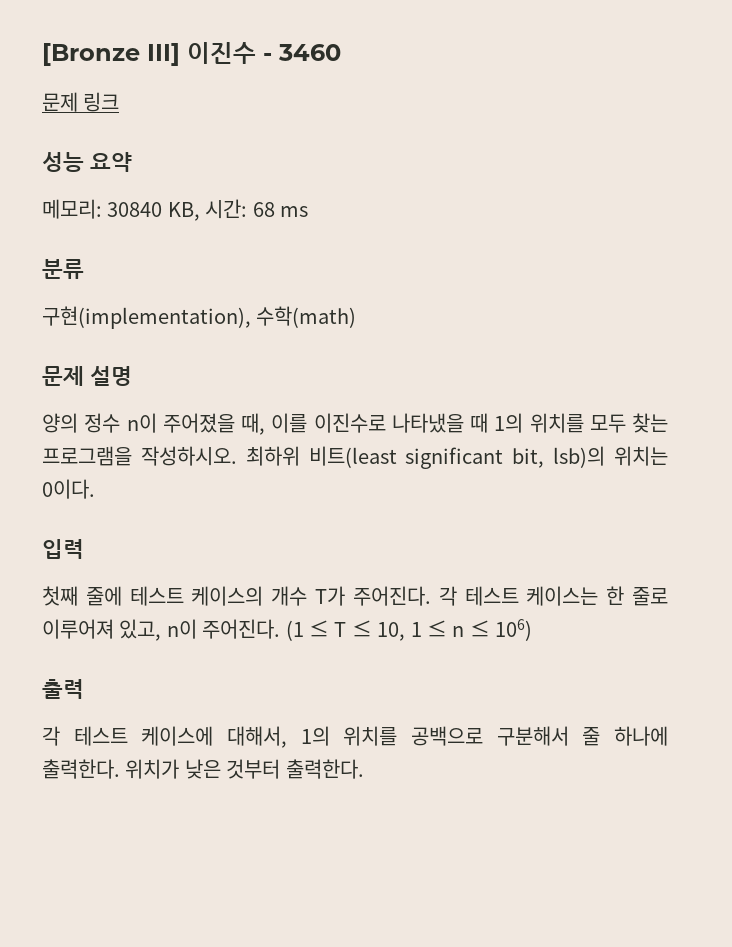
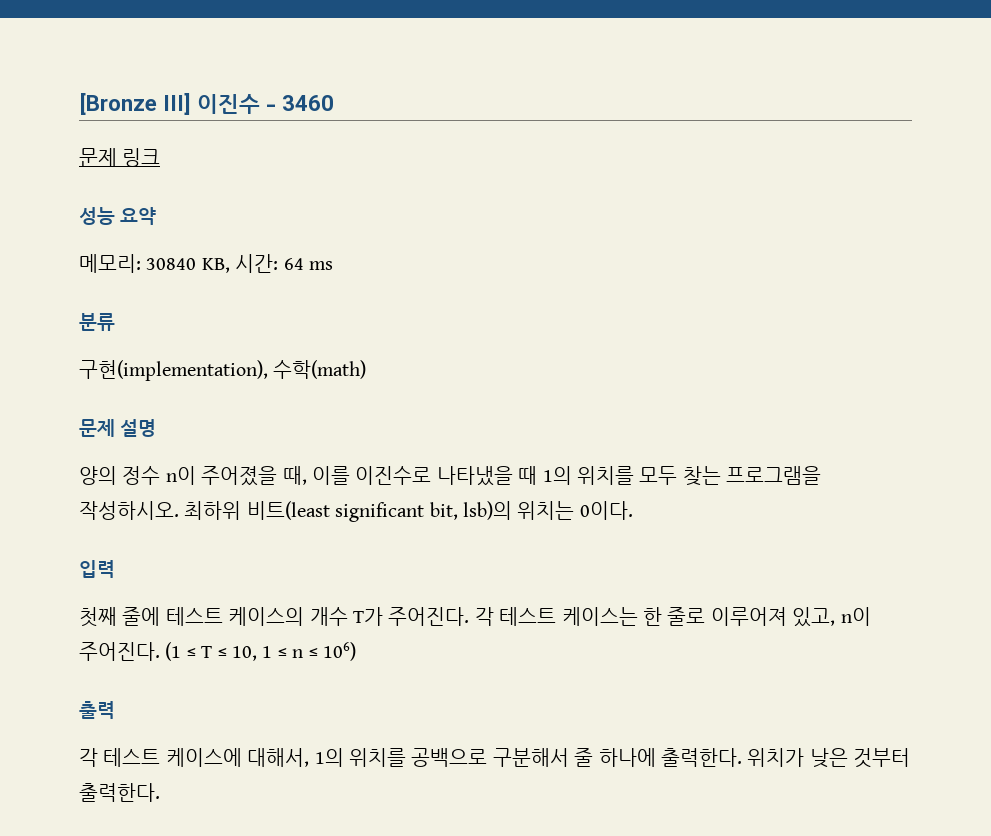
- 메모리: 30840 KB, 시간: 68 ms
+ 메모리: 30840 KB, 시간: 64 ms

